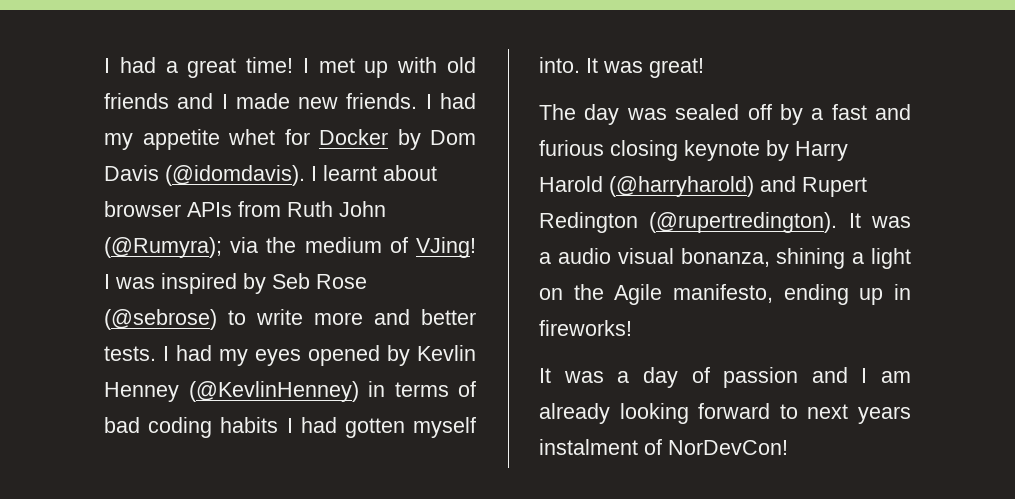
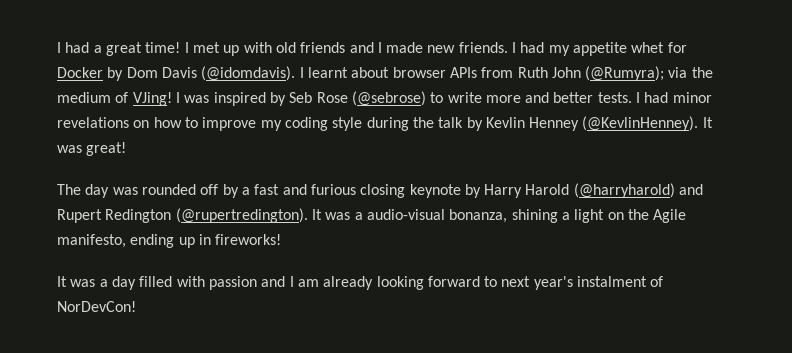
- I had my eyes opened by Kevlin Henney (@KevlinHenney) in terms of bad coding habits I had gotten myself into.
+ I had minor revelations on how to improve my coding style during the talk by Kevlin Henney (@KevlinHenney).
- The day was sealed off by a fast and furious closing keynote by Harry Harold (@harryharold) and Rupert Redington (@rupertredington).
+ The day was rounded off by a fast and furious closing keynote by Harry Harold (@harryharold) and Rupert Redington (@rupertredington).
- It was a audio visual bonanza, shining a light on the Agile manifesto, ending up in fireworks!
+ It was a audio-visual bonanza, shining a light on the Agile manifesto, ending up in fireworks!
- It was a day of passion and I am already looking forward to next years instalment of NorDevCon!
+ It was a day filled with passion and I am already looking forward to next year's instalment of NorDevCon!

